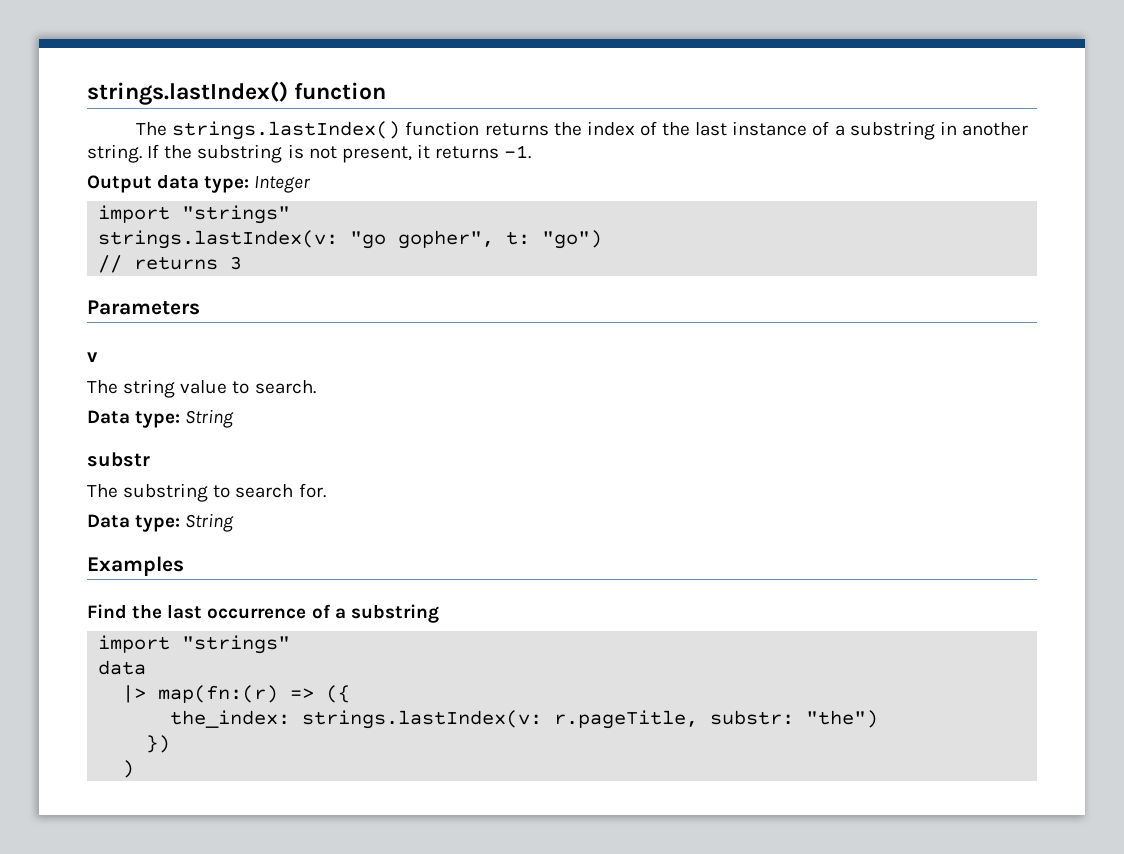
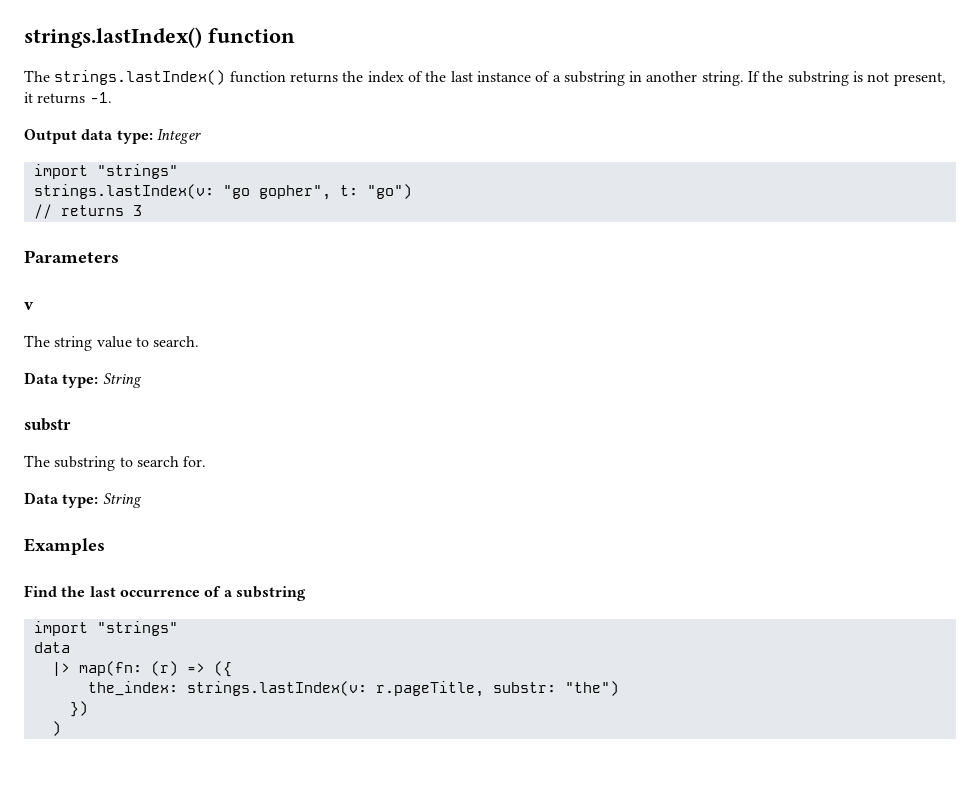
- |> map(fn:(r) => ({
+ |> map(fn: (r) => ({

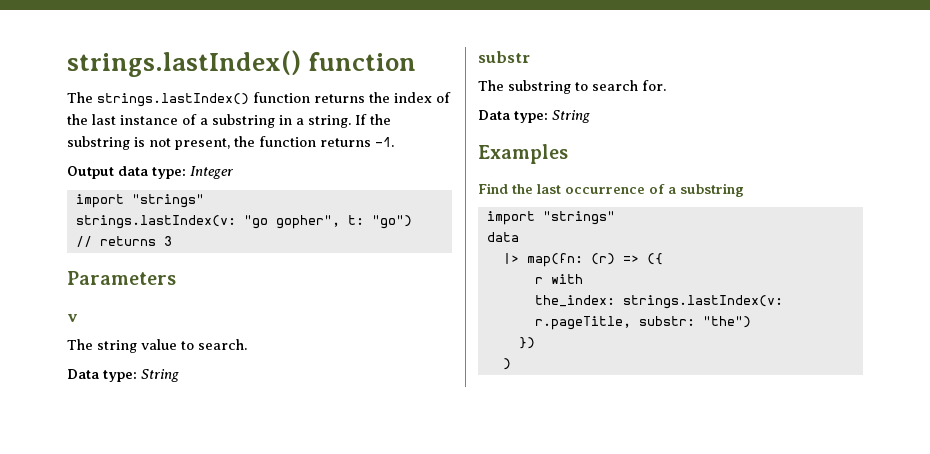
- The strings.lastIndex() function returns the index of the last instance of a substring in another string.
+ The strings.lastIndex() function returns the index of the last instance of a substring in a string.
- If the substring is not present, it returns -1.
+ If the substring is not present, the function returns -1.
+ r with

